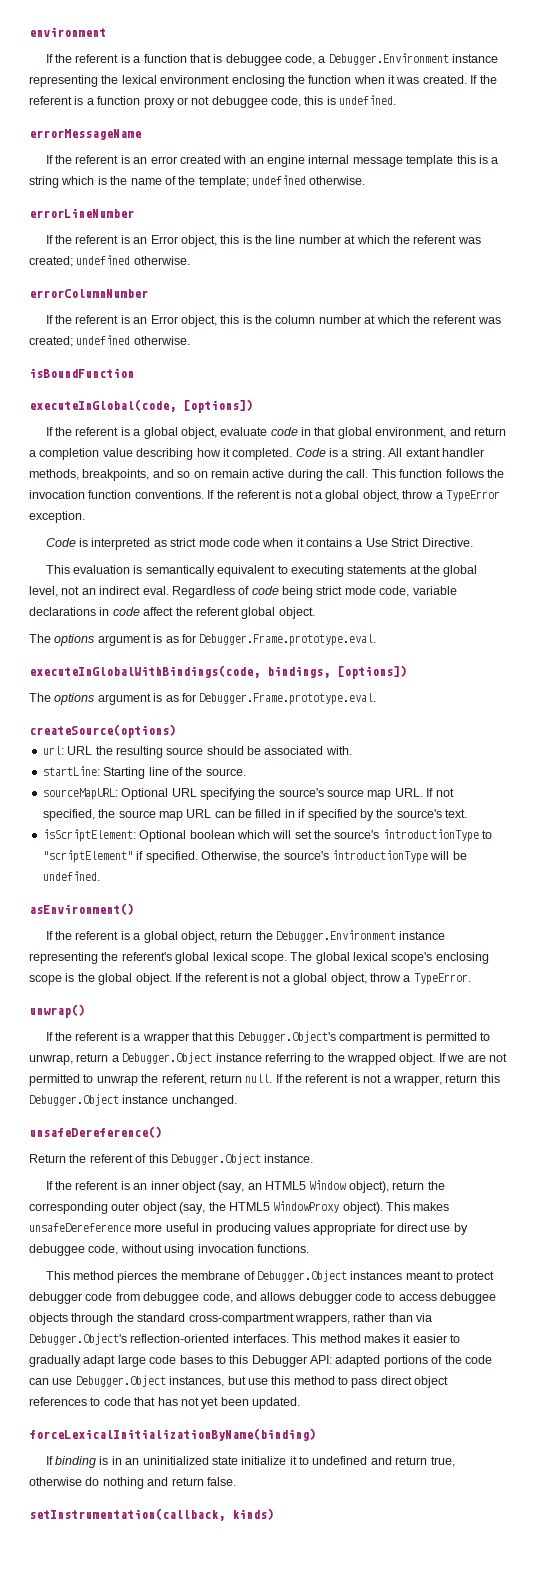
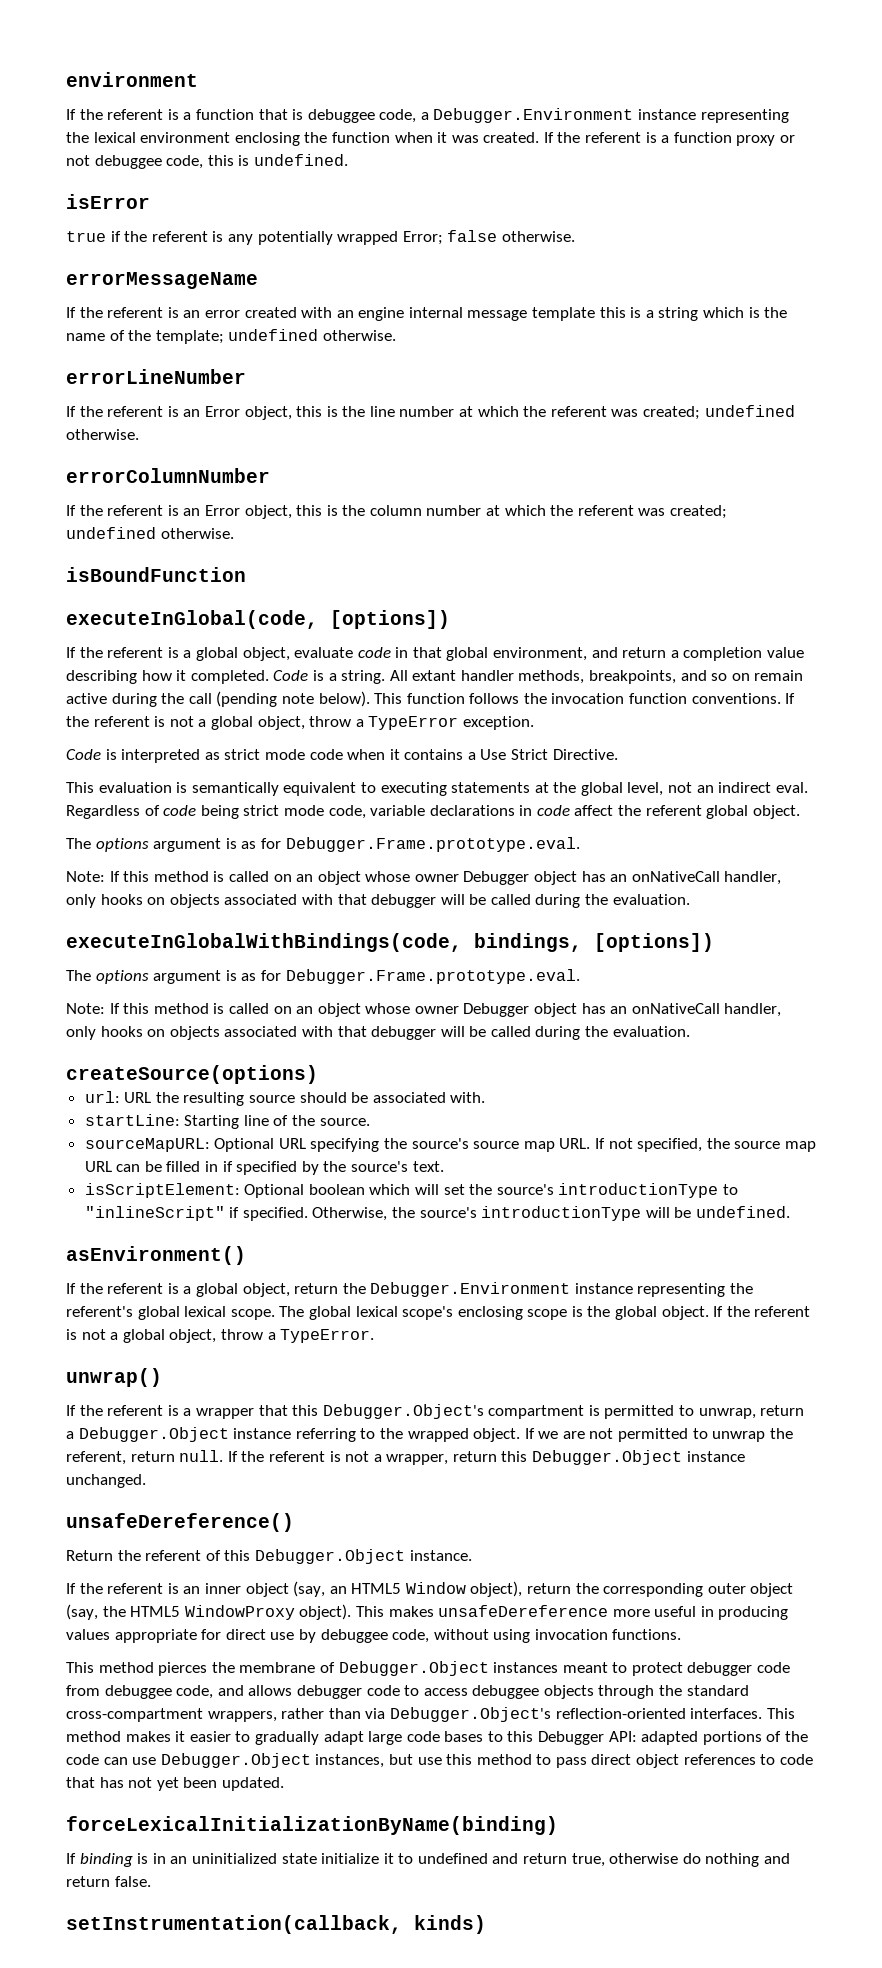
+ isError
+ true if the referent is any potentially wrapped Error; false otherwise.
- All extant handler methods, breakpoints, and so on remain active during the call.
+ All extant handler methods, breakpoints, and so on remain active during the call (pending note below).
  Regardless of code being strict mode code, variable declarations in code affect the referent global object.
  The options argument is as for Debugger.Frame.prototype.eval.
+ Note: If this method is called on an object whose owner Debugger object has an onNativeCall handler, only hooks on objects associated with that debugger will be called during the evaluation.
  executeInGlobalWithBindings(code, bindings, [options])
  The options argument is as for Debugger.Frame.prototype.eval.
+ Note: If this method is called on an object whose owner Debugger object has an onNativeCall handler, only hooks on objects associated with that debugger will be called during the evaluation.
- isScriptElement: Optional boolean which will set the source's introductionType to "scriptElement" if specified.
+ isScriptElement: Optional boolean which will set the source's introductionType to "inlineScript" if specified.

